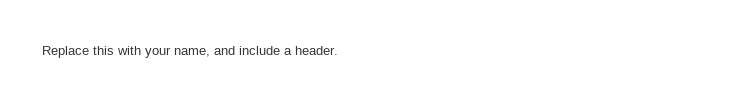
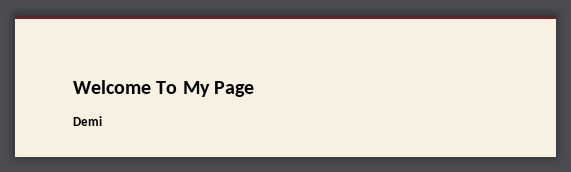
- Replace this with your name, and include a header.
+ Welcome To My Page
+ Demi

